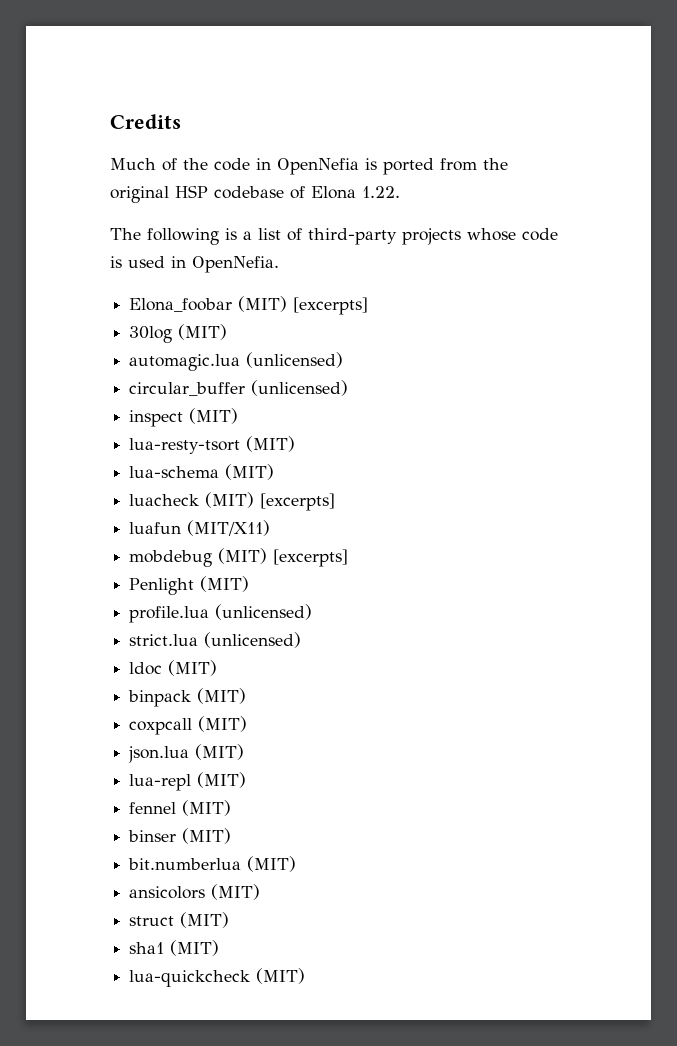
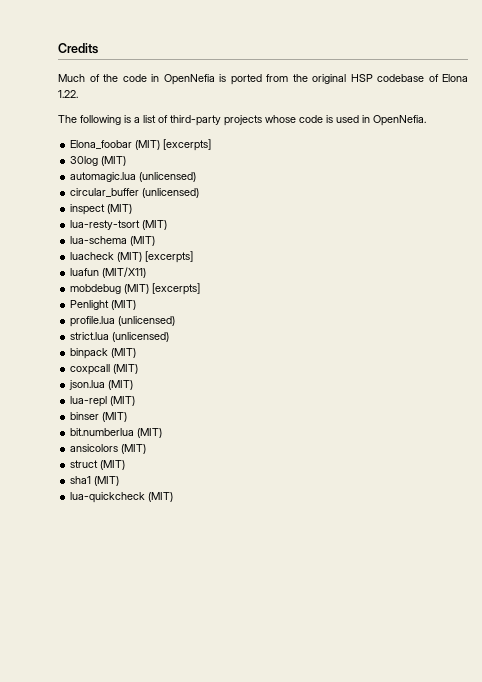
- ldoc (MIT)
- fennel (MIT)

